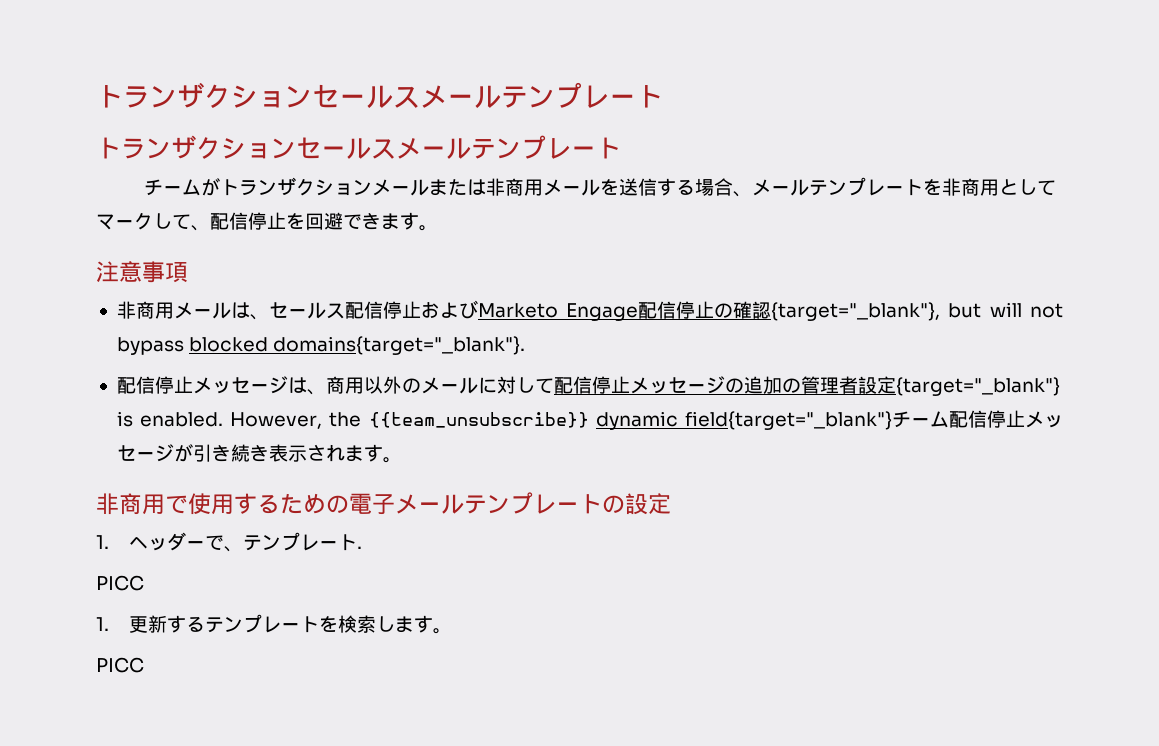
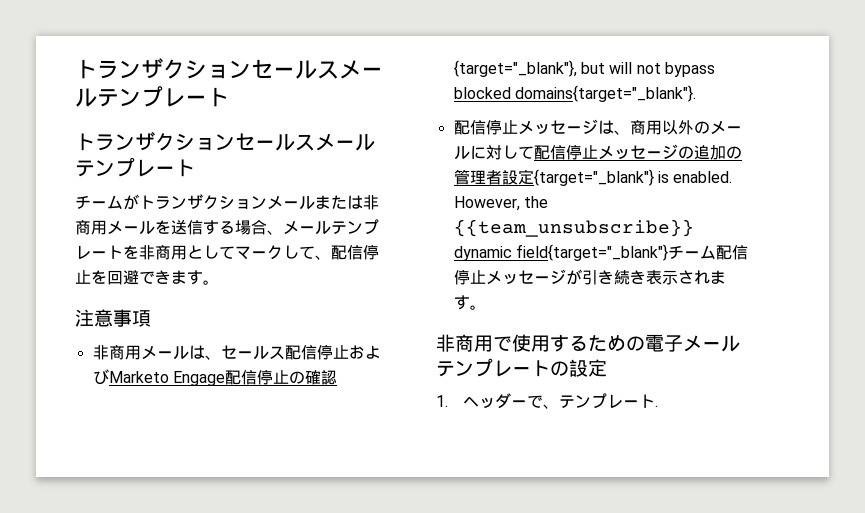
  1.ヘッダーで、テンプレート.
- PICC
- 1.更新するテンプレートを検索します。
- PICC

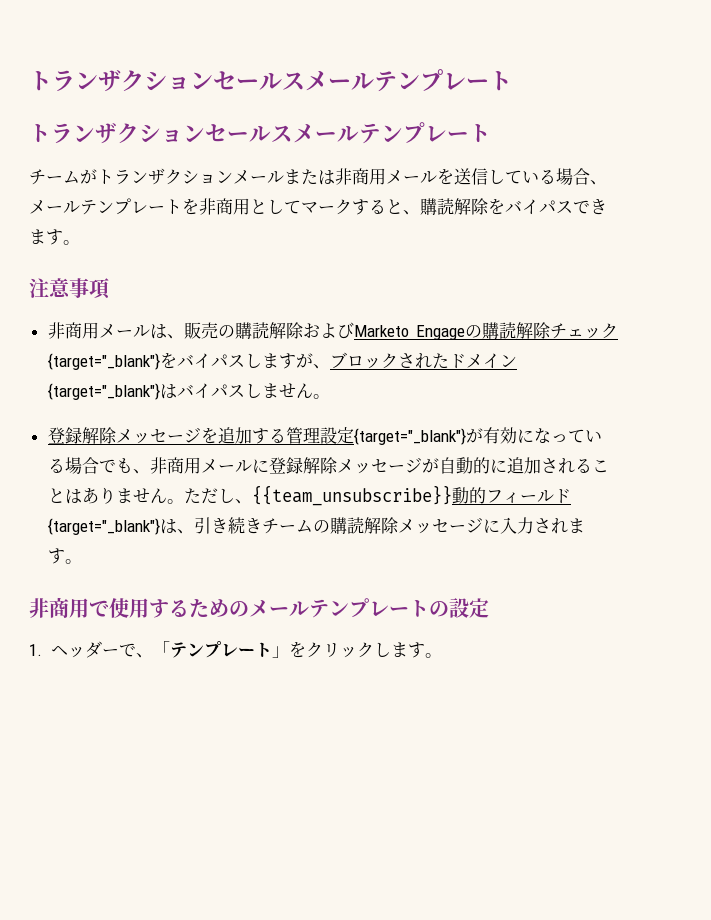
- チームがトランザクションメールまたは非商用メールを送信する場合、メールテンプレートを非商用としてマークして、配信停止を回避できます。
+ チームがトランザクションメールまたは非商用メールを送信している場合、メールテンプレートを非商用としてマークすると、購読解除をバイパスできます。
- 非商用メールは、セールス配信停止およびMarketo Engage配信停止の確認{target="_blank"}, but will not bypass blocked domains{target="_blank"}.
- 配信停止メッセージは、商用以外のメールに対して配信停止メッセージの追加の管理者設定{target="_blank"} is enabled. However, the {{team_unsubscribe}} dynamic field{target="_blank"}チーム配信停止メッセージが引き続き表示されます。
+ 非商用メールは、販売の購読解除およびMarketo Engageの購読解除チェック{target="_blank"}をバイパスしますが、ブロックされたドメイン{target="_blank"}はバイパスしません。
+ 登録解除メッセージを追加する管理設定{target="_blank"}が有効になっている場合でも、非商用メールに登録解除メッセージが自動的に追加されることはありません。ただし、{{team_unsubscribe}}動的フィールド{target="_blank"}は、引き続きチームの購読解除メッセージに入力されます。
- 非商用で使用するための電子メールテンプレートの設定
+ 非商用で使用するためのメールテンプレートの設定
- 1.ヘッダーで、テンプレート.
+ 1.ヘッダーで、「テンプレート」をクリックします。

